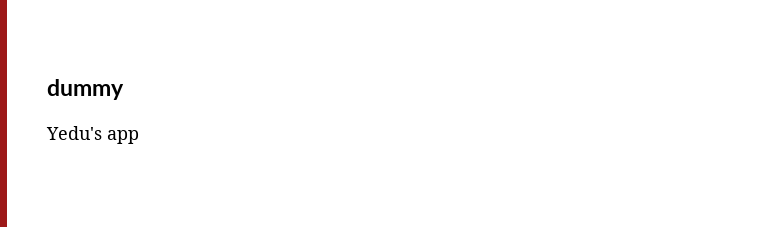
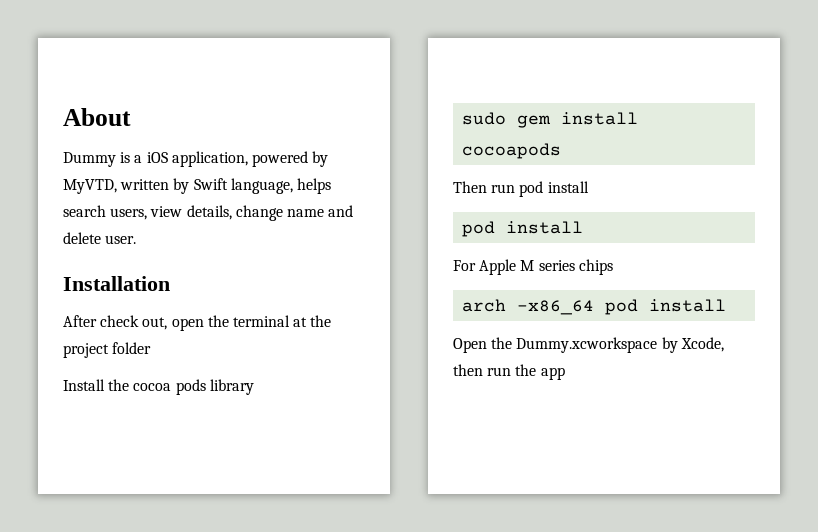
- dummy
- Yedu's app
+ About
+ Dummy is a iOS application, powered by MyVTD, written by Swift language, helps search users, view details, change name and delete user.
+ Installation
+ After check out, open the terminal at the project folder
+ Install the cocoa pods library
+ sudo gem install cocoapods
+ Then run pod install
+ pod install
+ For Apple M series chips
+ arch -x86_64 pod install
+ Open the Dummy.xcworkspace by Xcode, then run the app

